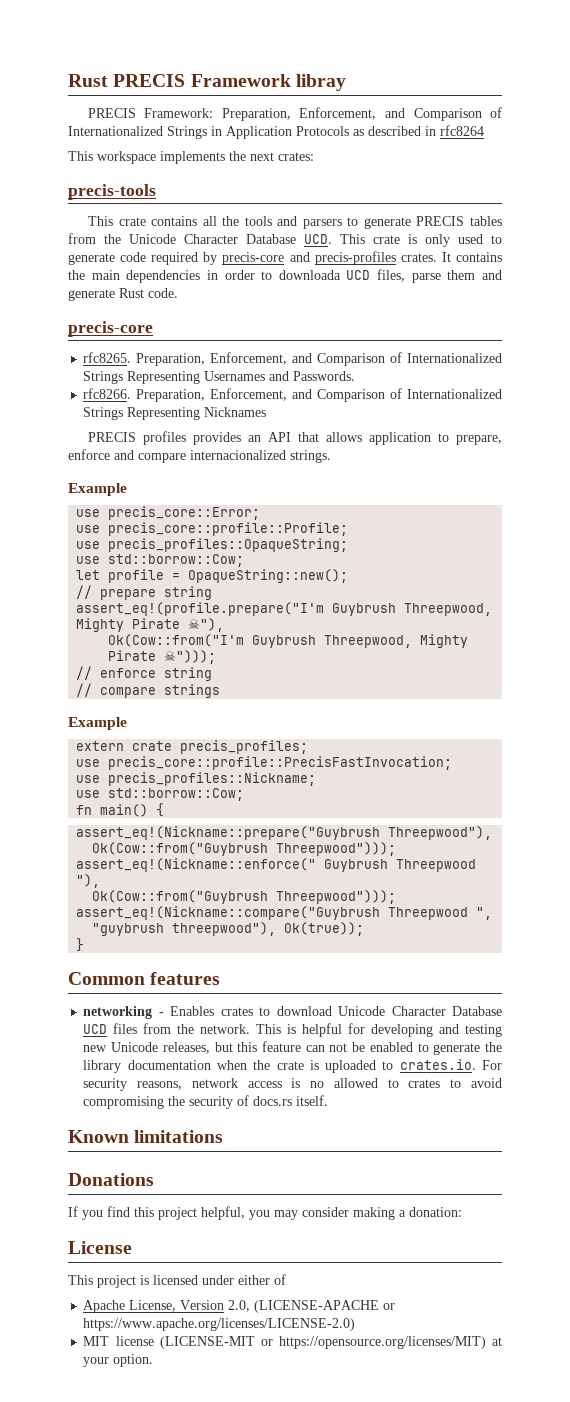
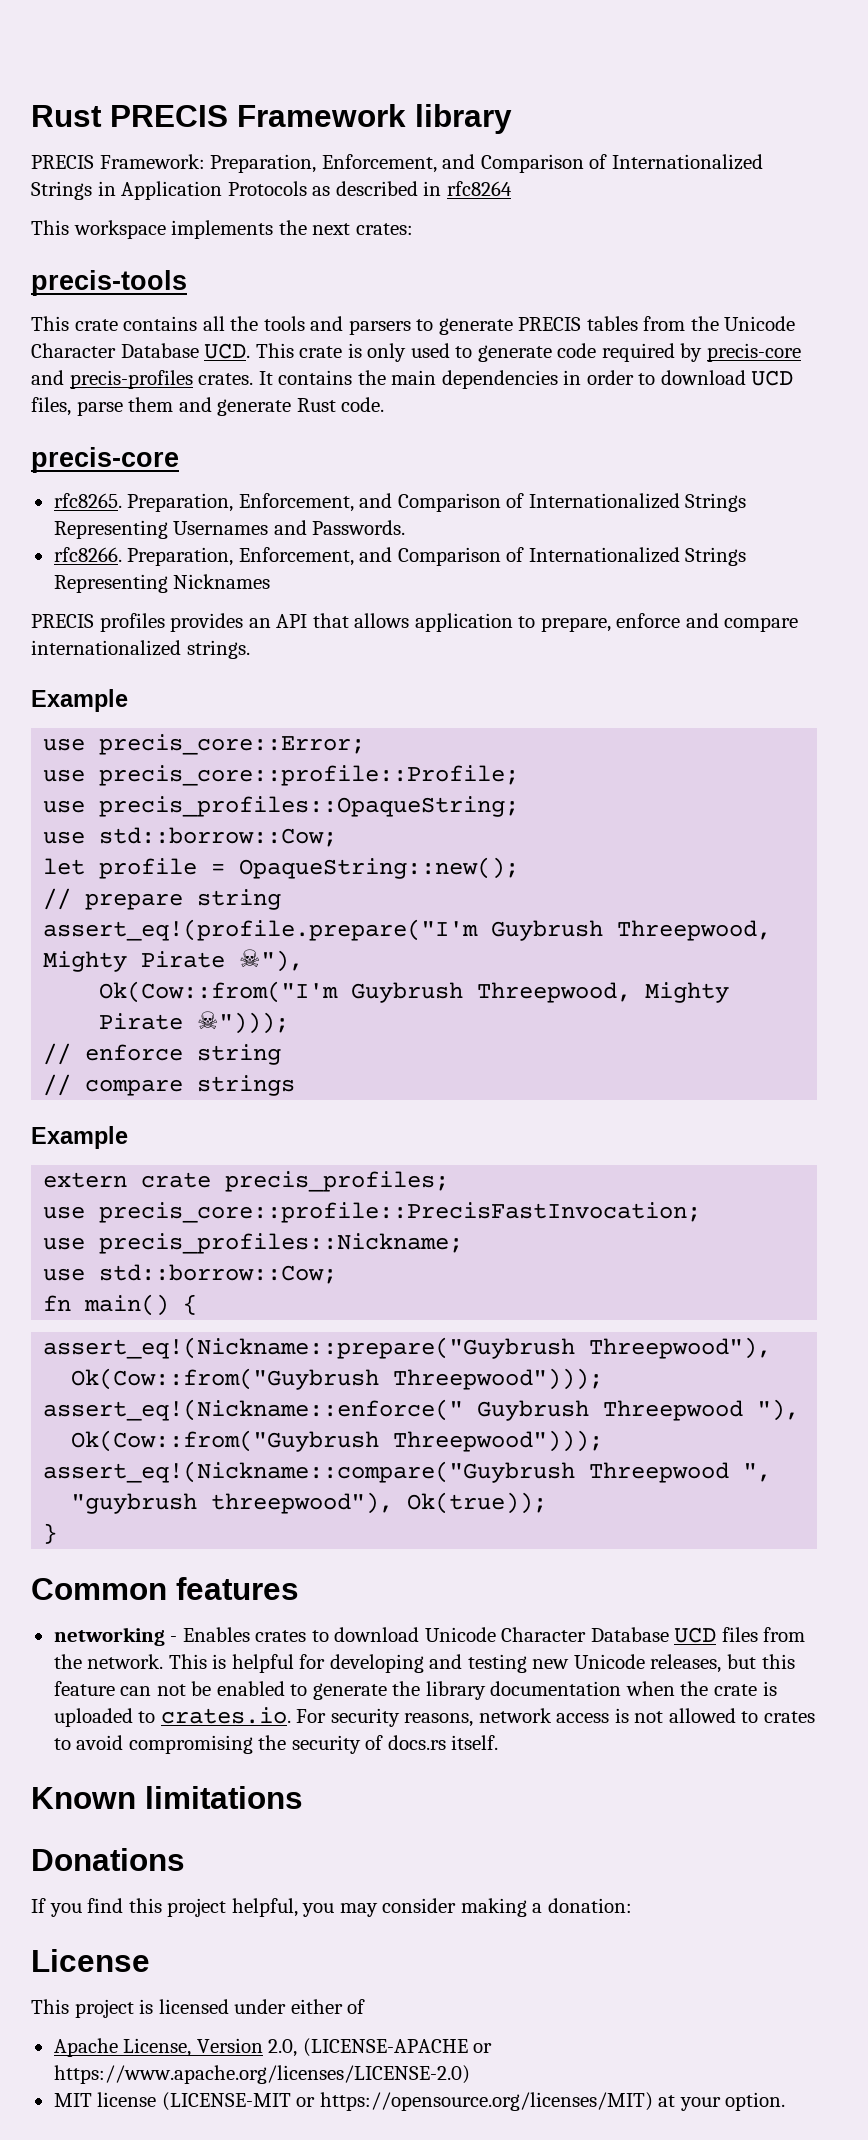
- Rust PRECIS Framework libray
+ Rust PRECIS Framework library
- It contains the main dependencies in order to downloada UCD files, parse them and generate Rust code.
+ It contains the main dependencies in order to download UCD files, parse them and generate Rust code.
- PRECIS profiles provides an API that allows application to prepare, enforce and compare internacionalized strings.
+ PRECIS profiles provides an API that allows application to prepare, enforce and compare internationalized strings.
- This is helpful for developing and testing new Unicode releases, but this feature can not be enabled to generate the library documentation when the crate is uploaded to crates.io. For security reasons, network access is no allowed to crates to avoid compromising the security of docs.rs itself.
+ This is helpful for developing and testing new Unicode releases, but this feature can not be enabled to generate the library documentation when the crate is uploaded to crates.io. For security reasons, network access is not allowed to crates to avoid compromising the security of docs.rs itself.

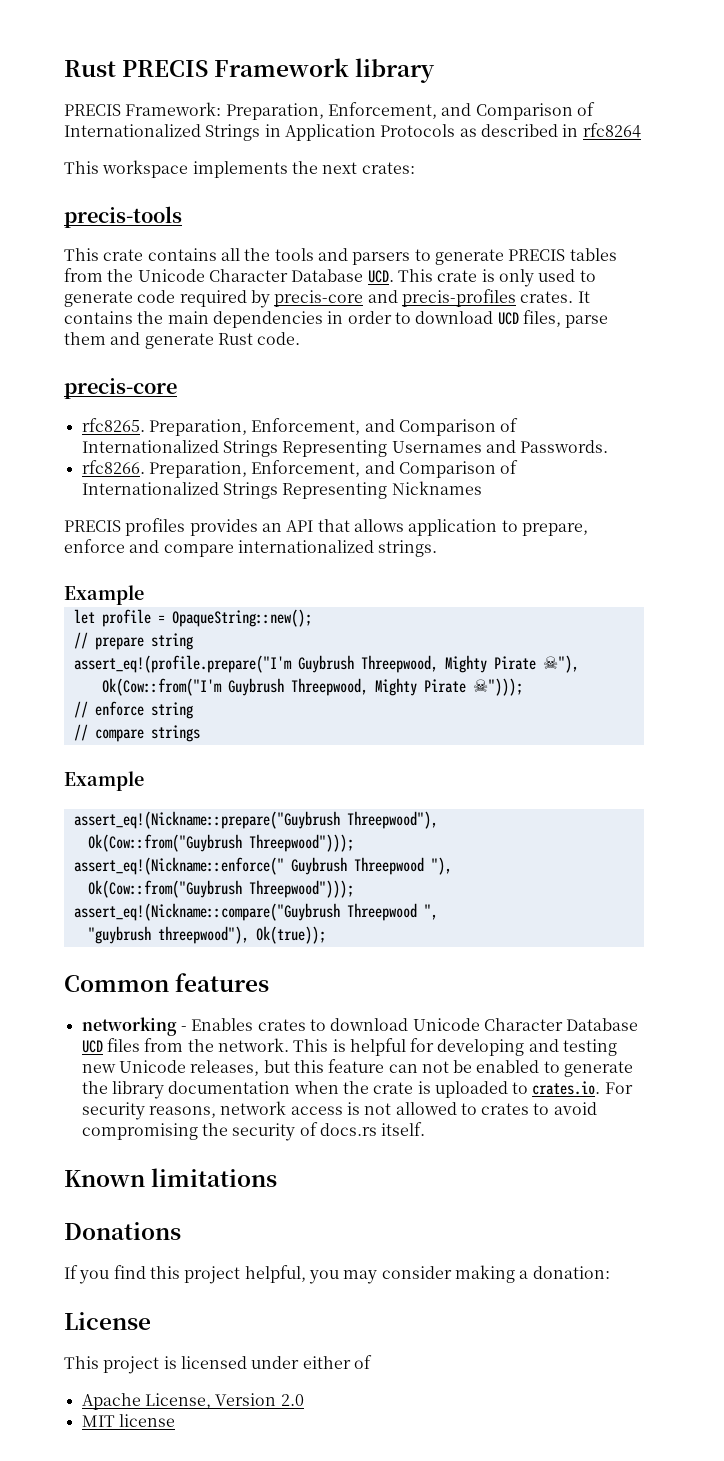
- use precis_core::Error;
- use precis_core::profile::Profile;
- use precis_profiles::OpaqueString;
- use std::borrow::Cow;
- extern crate precis_profiles;
- use precis_core::profile::PrecisFastInvocation;
- use precis_profiles::Nickname;
- use std::borrow::Cow;
- fn main() {
- }
- Apache License, Version 2.0, (LICENSE-APACHE or https://www.apache.org/licenses/LICENSE-2.0)
- MIT license (LICENSE-MIT or https://opensource.org/licenses/MIT) at your option.
+ Apache License, Version 2.0
+ MIT license

